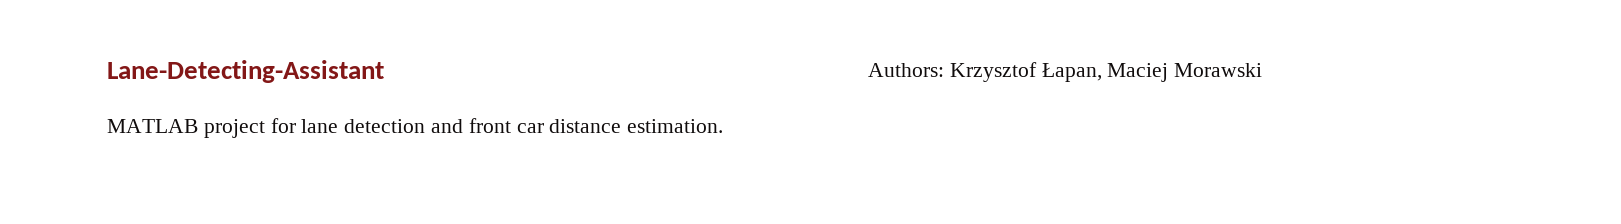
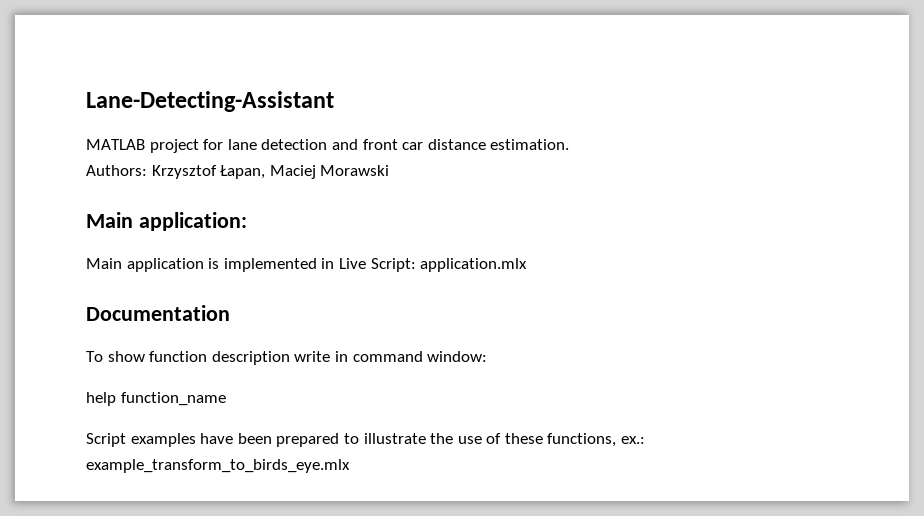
+ Main application:
+ Main application is implemented in Live Script: application.mlx
+ Documentation
+ To show function description write in command window:
+ help function_name
+ Script examples have been prepared to illustrate the use of these functions, ex.: example_transform_to_birds_eye.mlx

